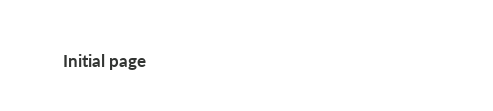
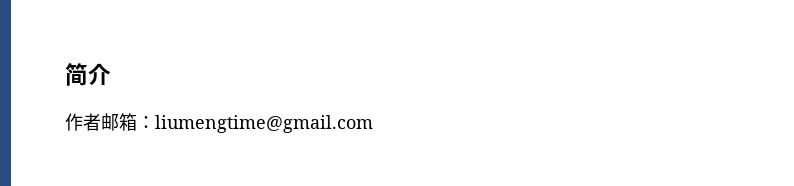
- Initial page
+ 简介
+ 作者邮箱：liumengtime@gmail.com

